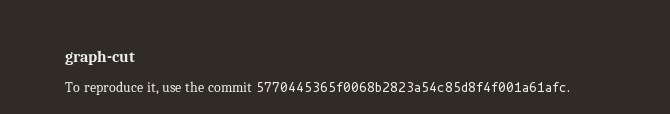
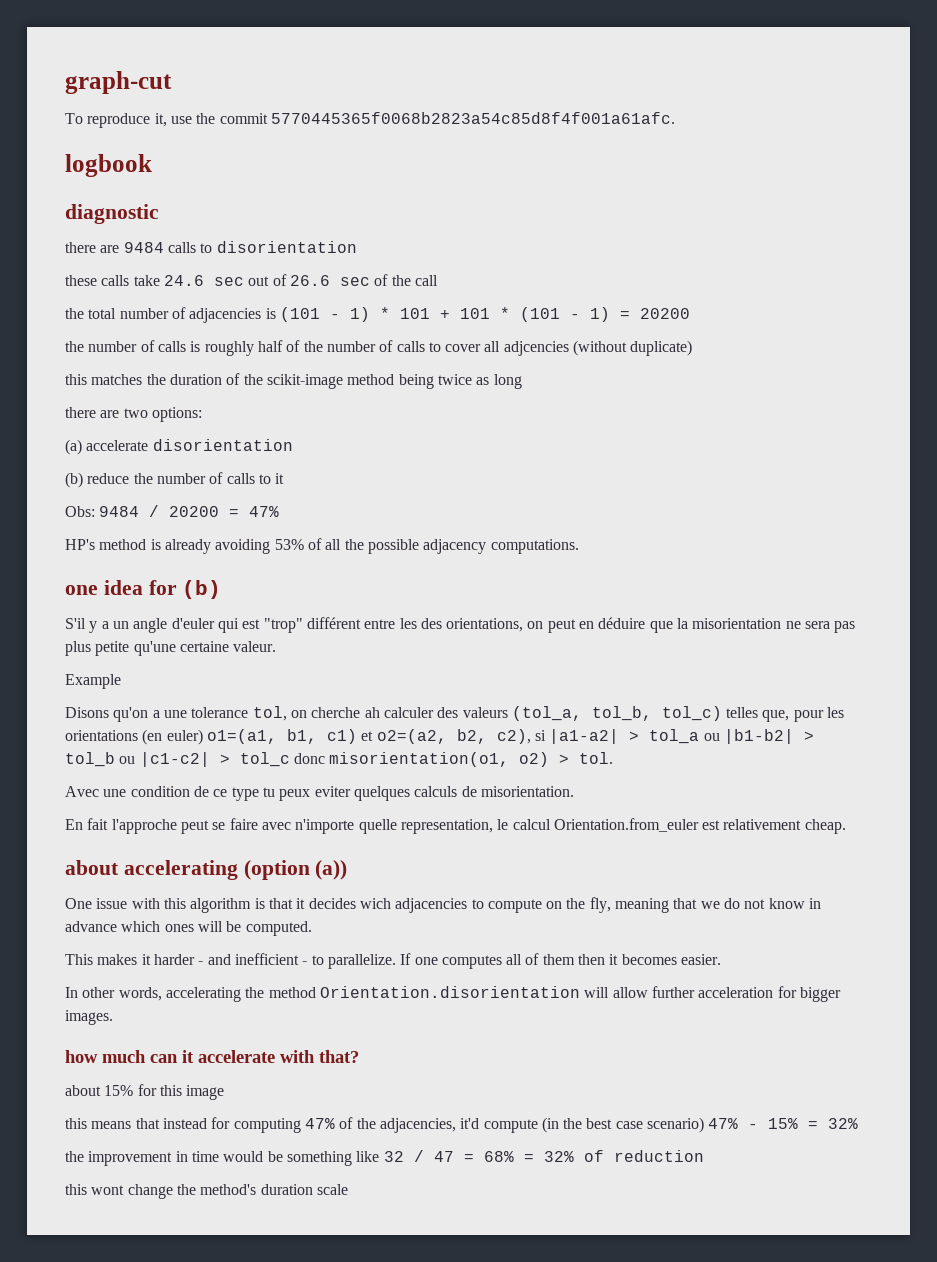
+ logbook
+ diagnostic
+ there are 9484 calls to disorientation
+ these calls take 24.6 sec out of 26.6 sec of the call
+ the total number of adjacencies is (101 - 1) * 101 + 101 * (101 - 1) = 20200
+ the number of calls is roughly half of the number of calls to cover all adjcencies (without duplicate)
+ this matches the duration of the scikit-image method being twice as long
+ there are two options:
+ (a) accelerate disorientation
+ (b) reduce the number of calls to it
+ Obs: 9484 / 20200 = 47%
+ HP's method is already avoiding 53% of all the possible adjacency computations.
+ one idea for (b)
+ S'il y a un angle d'euler qui est "trop" différent entre les des orientations, on peut en déduire que la misorientation ne sera pas plus petite qu'une certaine valeur.
+ Example
+ Disons qu'on a une tolerance tol, on cherche ah calculer des valeurs (tol_a, tol_b, tol_c) telles que, pour les orientations (en euler) o1=(a1, b1, c1) et o2=(a2, b2, c2), si |a1-a2| > tol_a ou |b1-b2| > tol_b ou |c1-c2| > tol_c donc misorientation(o1, o2) > tol.
+ Avec une condition de ce type tu peux eviter quelques calculs de misorientation.
+ En fait l'approche peut se faire avec n'importe quelle representation, le calcul Orientation.from_euler est relativement cheap.
+ about accelerating (option (a))
+ One issue with this algorithm is that it decides wich adjacencies to compute on the fly, meaning that we do not know in advance which ones will be computed.
+ This makes it harder - and inefficient - to parallelize. If one computes all of them then it becomes easier.
+ In other words, accelerating the method Orientation.disorientation will allow further acceleration for bigger images.
+ how much can it accelerate with that?
+ about 15% for this image
+ this means that instead for computing 47% of the adjacencies, it'd compute (in the best case scenario) 47% - 15% = 32%
+ the improvement in time would be something like 32 / 47 = 68% = 32% of reduction
+ this wont change the method's duration scale

